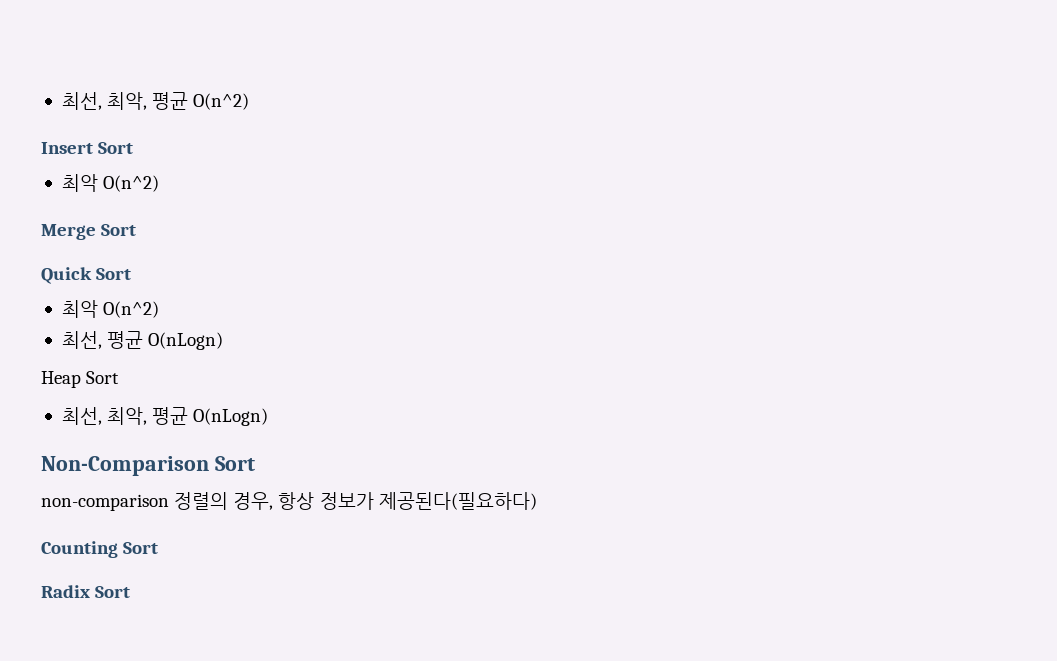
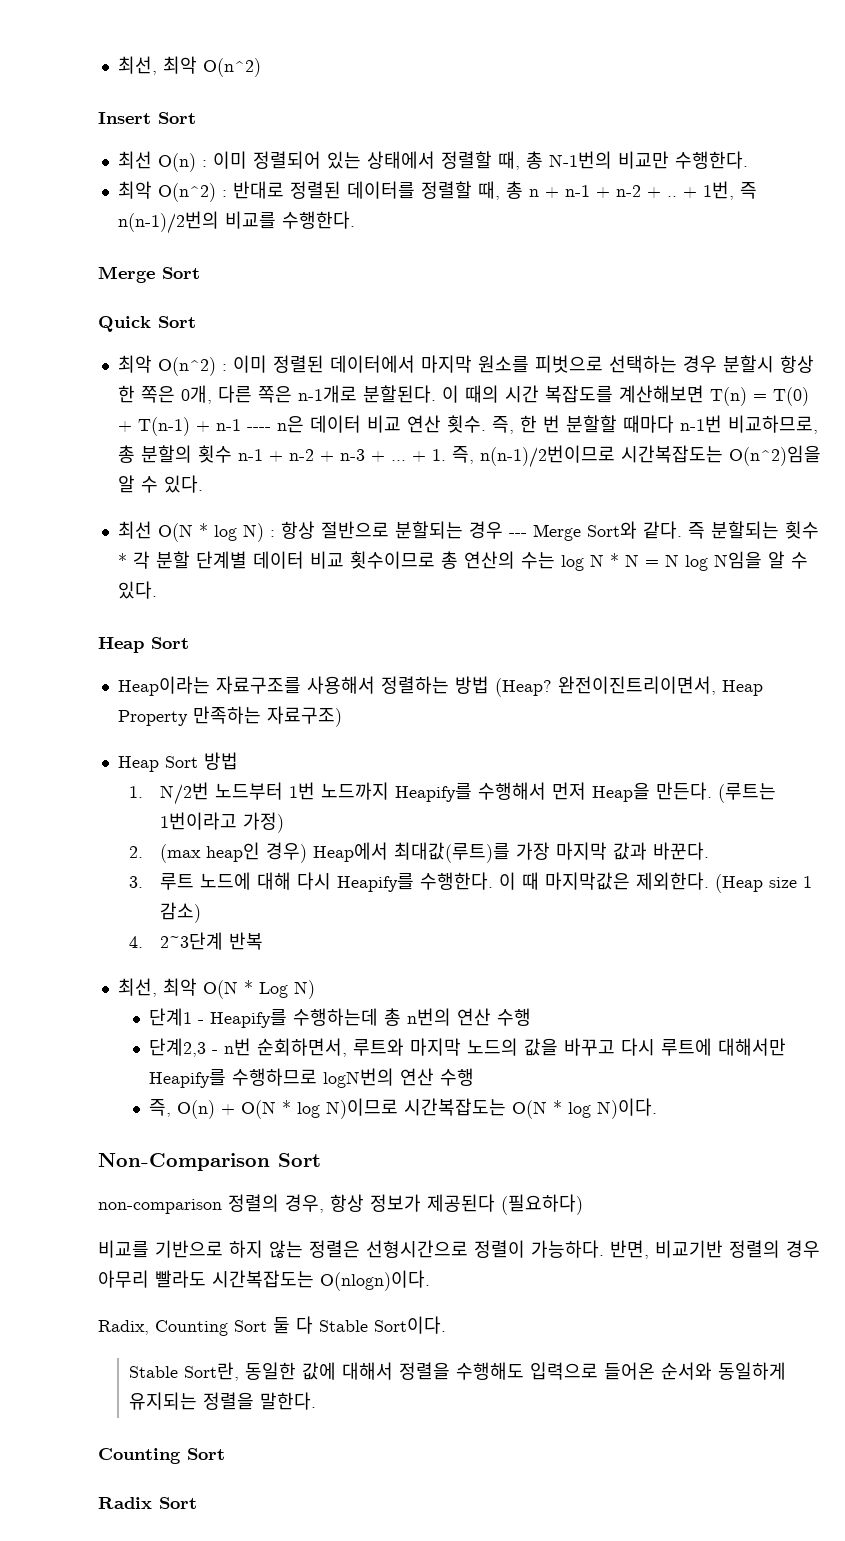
- 최선, 최악, 평균 O(n^2)
+ 최선, 최악 O(n^2)
  Insert Sort
- 최악 O(n^2)
+ 최선 O(n) : 이미 정렬되어 있는 상태에서 정렬할 때, 총 N-1번의 비교만 수행한다.
+ 최악 O(n^2) : 반대로 정렬된 데이터를 정렬할 때, 총 n + n-1 + n-2 + .. + 1번, 즉 n(n-1)/2번의 비교를 수행한다.
  Quick Sort
- 최악 O(n^2)
- 최선, 평균 O(nLogn)
+ 최악 O(n^2) : 이미 정렬된 데이터에서 마지막 원소를 피벗으로 선택하는 경우 분할시 항상 한 쪽은 0개, 다른 쪽은 n-1개로 분할된다. 이 때의 시간 복잡도를 계산해보면 T(n) = T(0) + T(n-1) + n-1 ---- n은 데이터 비교 연산 횟수. 즉, 한 번 분할할 때마다 n-1번 비교하므로, 총 분할의 횟수 n-1 + n-2 + n-3 + ... + 1. 즉, n(n-1)/2번이므로 시간복잡도는 O(n^2)임을 알 수 있다.
+ 최선 O(N * log N) : 항상 절반으로 분할되는 경우 --- Merge Sort와 같다. 즉 분할되는 횟수 * 각 분할 단계별 데이터 비교 횟수이므로 총 연산의 수는 log N * N = N log N임을 알 수 있다.
  Heap Sort
- 최선, 최악, 평균 O(nLogn)
+ Heap이라는 자료구조를 사용해서 정렬하는 방법 (Heap? 완전이진트리이면서, Heap Property 만족하는 자료구조)
+ Heap Sort 방법
+ 1. N/2번 노드부터 1번 노드까지 Heapify를 수행해서 먼저 Heap을 만든다. (루트는 1번이라고 가정)
+ 2. (max heap인 경우) Heap에서 최대값(루트)를 가장 마지막 값과 바꾼다.
+ 3. 루트 노드에 대해 다시 Heapify를 수행한다. 이 때 마지막값은 제외한다. (Heap size 1 감소)
+ 4. 2~3단계 반복
+ 최선, 최악 O(N * Log N)
+ 단계1 - Heapify를 수행하는데 총 n번의 연산 수행
+ 단계2,3 - n번 순회하면서, 루트와 마지막 노드의 값을 바꾸고 다시 루트에 대해서만 Heapify를 수행하므로 logN번의 연산 수행
+ 즉, O(n) + O(N * log N)이므로 시간복잡도는 O(N * log N)이다.
- non-comparison 정렬의 경우, 항상 정보가 제공된다(필요하다)
+ non-comparison 정렬의 경우, 항상 정보가 제공된다 (필요하다)
+ 비교를 기반으로 하지 않는 정렬은 선형시간으로 정렬이 가능하다. 반면, 비교기반 정렬의 경우 아무리 빨라도 시간복잡도는 O(nlogn)이다.
+ Radix, Counting Sort 둘 다 Stable Sort이다.
+ Stable Sort란, 동일한 값에 대해서 정렬을 수행해도 입력으로 들어온 순서와 동일하게 유지되는 정렬을 말한다.

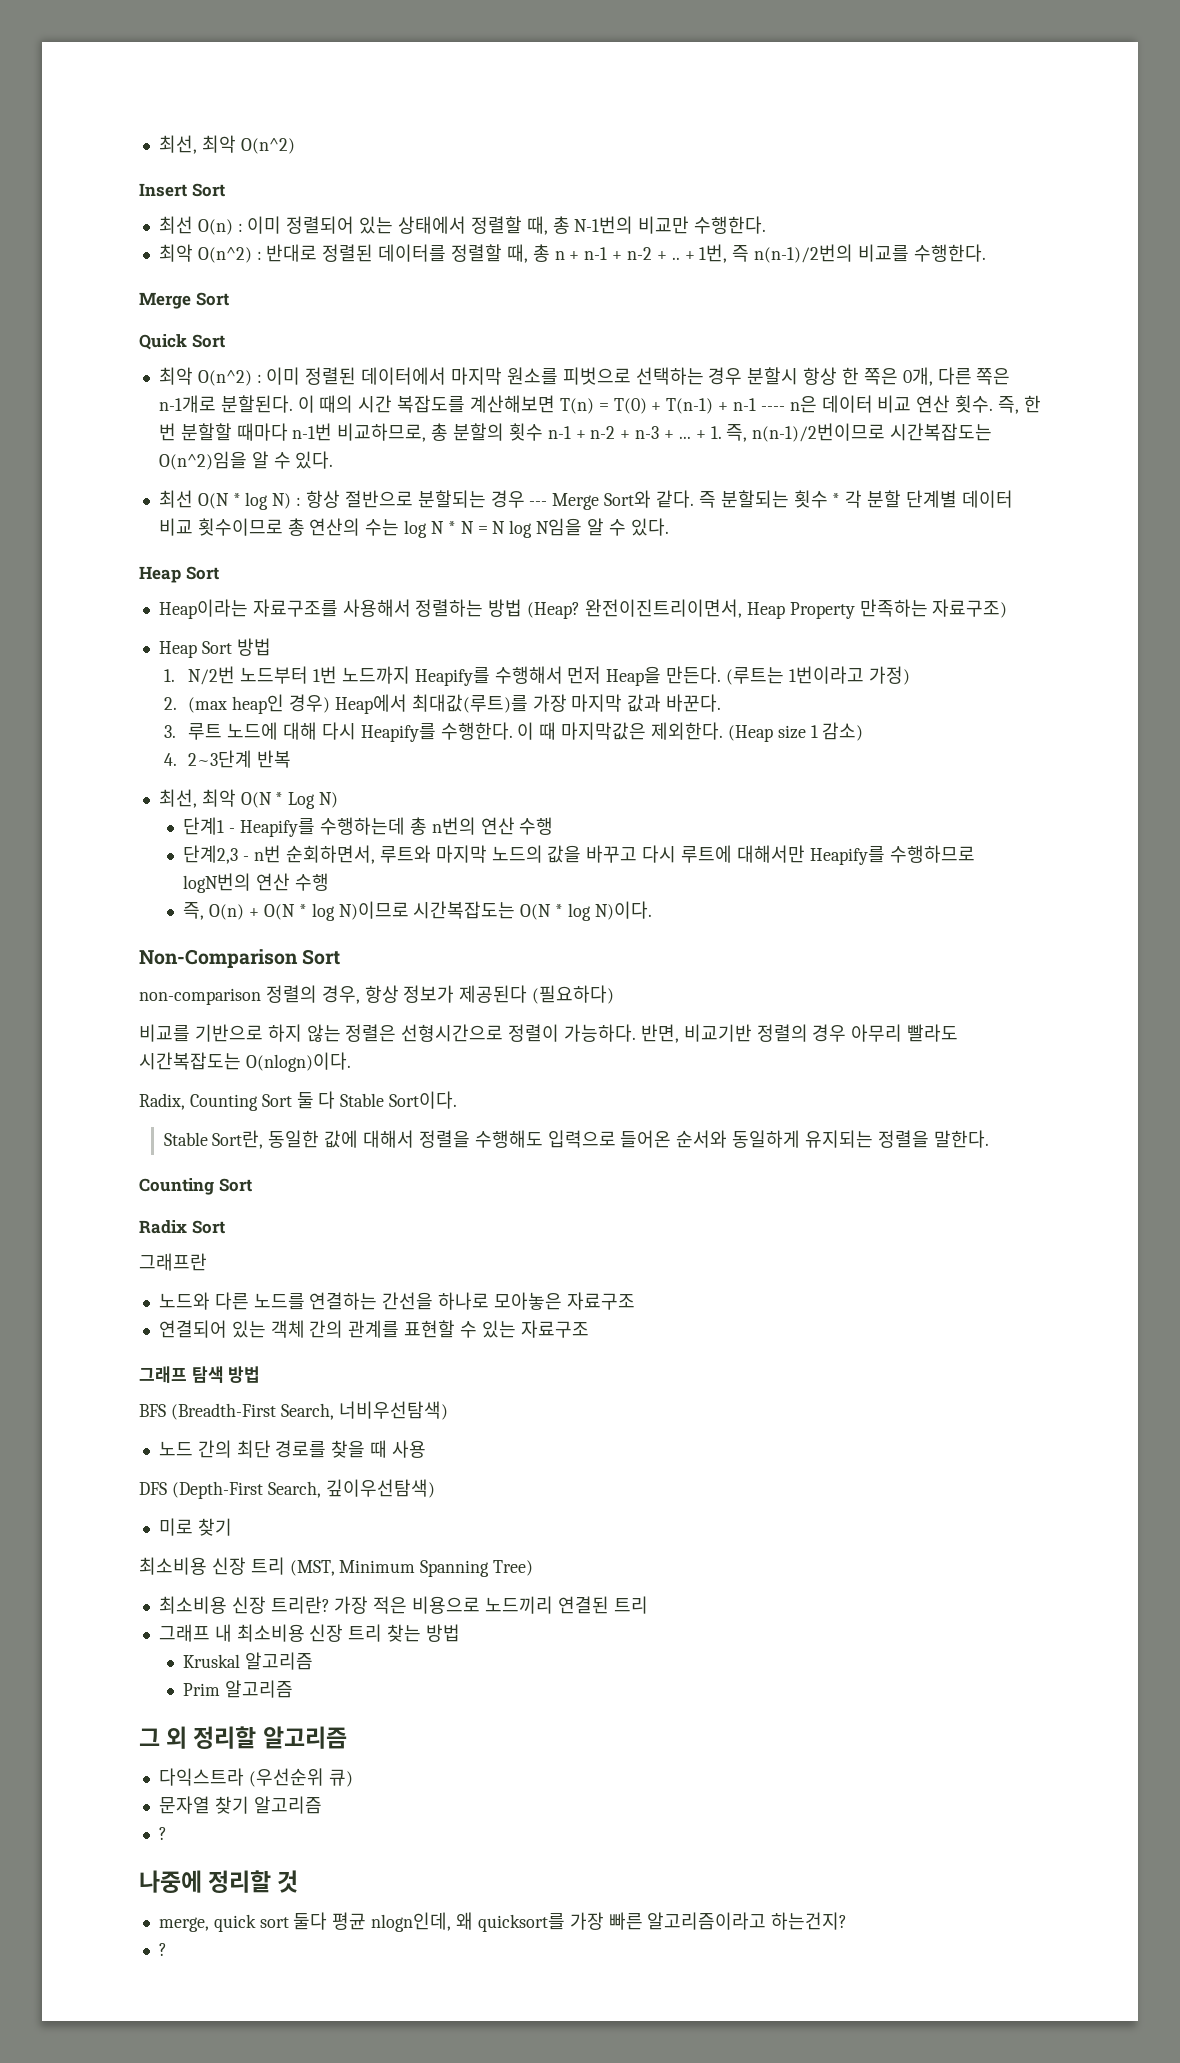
+ 그래프란
+ 노드와 다른 노드를 연결하는 간선을 하나로 모아놓은 자료구조
+ 연결되어 있는 객체 간의 관계를 표현할 수 있는 자료구조
+ 그래프 탐색 방법
+ BFS (Breadth-First Search, 너비우선탐색)
+ 노드 간의 최단 경로를 찾을 때 사용
+ DFS (Depth-First Search, 깊이우선탐색)
+ 미로 찾기
+ 최소비용 신장 트리 (MST, Minimum Spanning Tree)
+ 최소비용 신장 트리란? 가장 적은 비용으로 노드끼리 연결된 트리
+ 그래프 내 최소비용 신장 트리 찾는 방법
+ Kruskal 알고리즘
+ Prim 알고리즘
+ 그 외 정리할 알고리즘
+ 다익스트라 (우선순위 큐)
+ 문자열 찾기 알고리즘
+ ?
+ 나중에 정리할 것
+ merge, quick sort 둘다 평균 nlogn인데, 왜 quicksort를 가장 빠른 알고리즘이라고 하는건지?
+ ?

